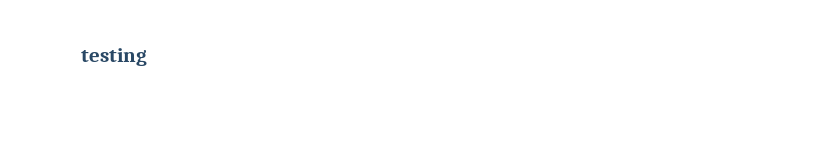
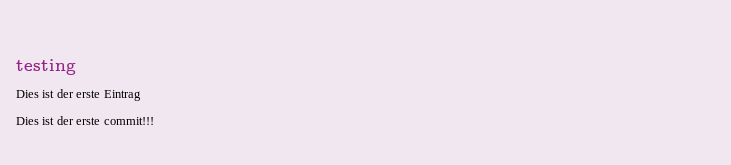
+ Dies ist der erste Eintrag
+ Dies ist der erste commit!!!

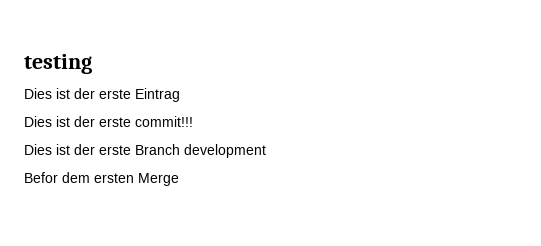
+ Dies ist der erste Branch development
+ Befor dem ersten Merge

